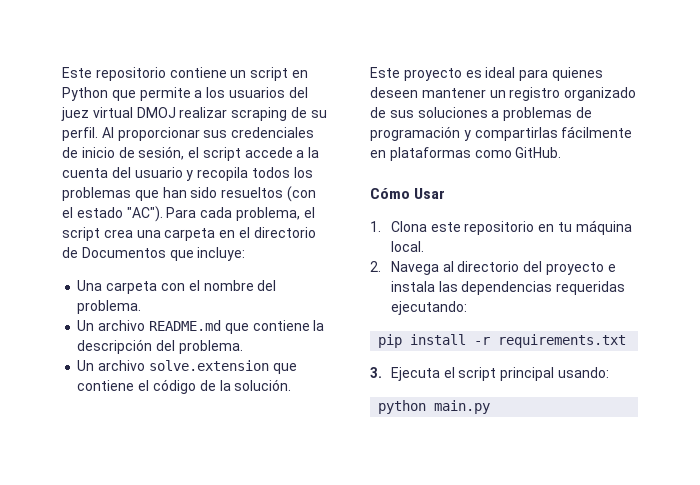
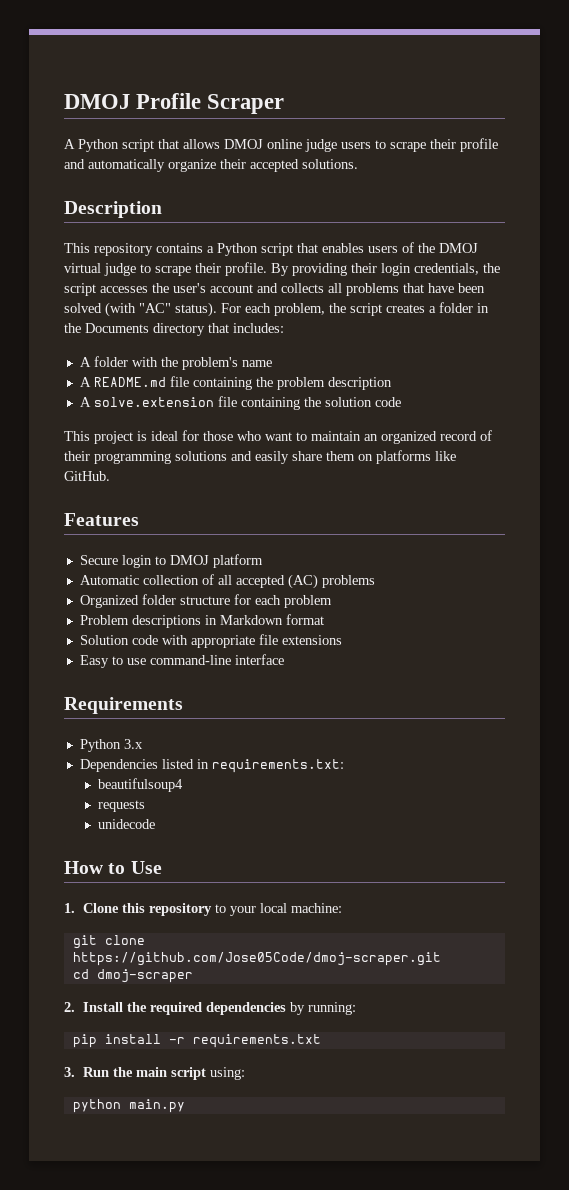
- Este repositorio contiene un script en Python que permite a los usuarios del juez virtual DMOJ realizar scraping de su perfil. Al proporcionar sus credenciales de inicio de sesión, el script accede a la cuenta del usuario y recopila todos los problemas que han sido resueltos (con el estado "AC"). Para cada problema, el script crea una carpeta en el directorio de Documentos que incluye:
- Una carpeta con el nombre del problema.
- Un archivo README.md que contiene la descripción del problema.
- Un archivo solve.extension que contiene el código de la solución.
- Este proyecto es ideal para quienes deseen mantener un registro organizado de sus soluciones a problemas de programación y compartirlas fácilmente en plataformas como GitHub.
- Cómo Usar
- 1. Clona este repositorio en tu máquina local.
- 2. Navega al directorio del proyecto e instala las dependencias requeridas ejecutando:
+ DMOJ Profile Scraper
+ A Python script that allows DMOJ online judge users to scrape their profile and automatically organize their accepted solutions.
+ Description
+ This repository contains a Python script that enables users of the DMOJ virtual judge to scrape their profile. By providing their login credentials, the script accesses the user's account and collects all problems that have been solved (with "AC" status). For each problem, the script creates a folder in the Documents directory that includes:
+ A folder with the problem's name
+ A README.md file containing the problem description
+ A solve.extension file containing the solution code
+ This project is ideal for those who want to maintain an organized record of their programming solutions and easily share them on platforms like GitHub.
+ Features
+ Secure login to DMOJ platform
+ Automatic collection of all accepted (AC) problems
+ Organized folder structure for each problem
+ Problem descriptions in Markdown format
+ Solution code with appropriate file extensions
+ Easy to use command-line interface
+ Requirements
+ Python 3.x
+ Dependencies listed in requirements.txt:
+ beautifulsoup4
+ requests
+ unidecode
+ How to Use
+ 1. Clone this repository to your local machine:
+ git clone https://github.com/Jose05Code/dmoj-scraper.git
+ cd dmoj-scraper
+ 2. Install the required dependencies by running:
- 3. Ejecuta el script principal usando:
+ 3. Run the main script using:

